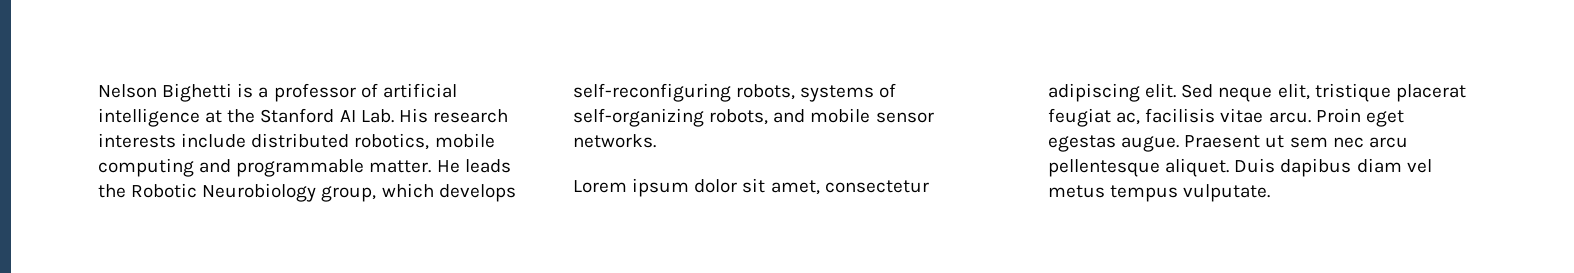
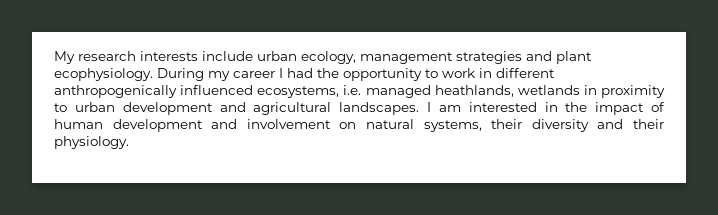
- Nelson Bighetti is a professor of artificial intelligence at the Stanford AI Lab. His research interests include distributed robotics, mobile computing and programmable matter. He leads the Robotic Neurobiology group, which develops self-reconfiguring robots, systems of self-organizing robots, and mobile sensor networks.
- Lorem ipsum dolor sit amet, consectetur adipiscing elit. Sed neque elit, tristique placerat feugiat ac, facilisis vitae arcu. Proin eget egestas augue. Praesent ut sem nec arcu pellentesque aliquet. Duis dapibus diam vel metus tempus vulputate.
+ My research interests include urban ecology, management strategies and plant ecophysiology. During my career I had the opportunity to work in different anthropogenically influenced ecosystems, i.e. managed heathlands, wetlands in proximity to urban development and agricultural landscapes. I am interested in the impact of human development and involvement on natural systems, their diversity and their physiology.

